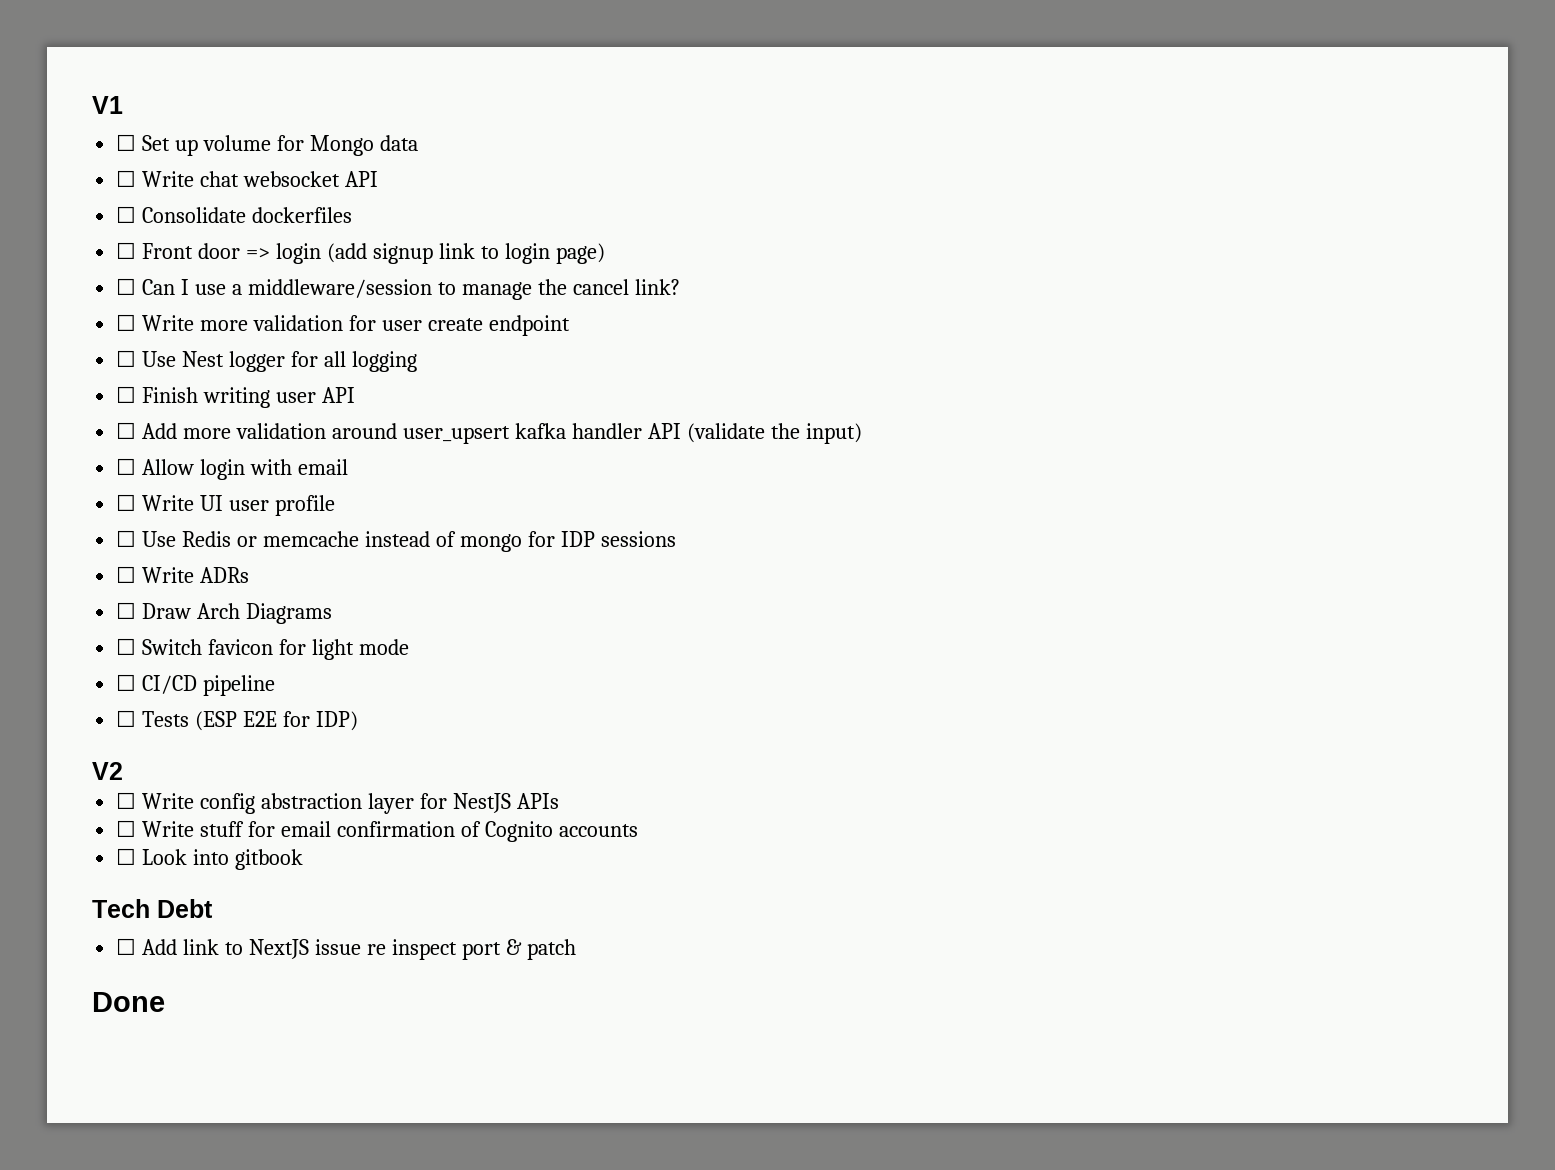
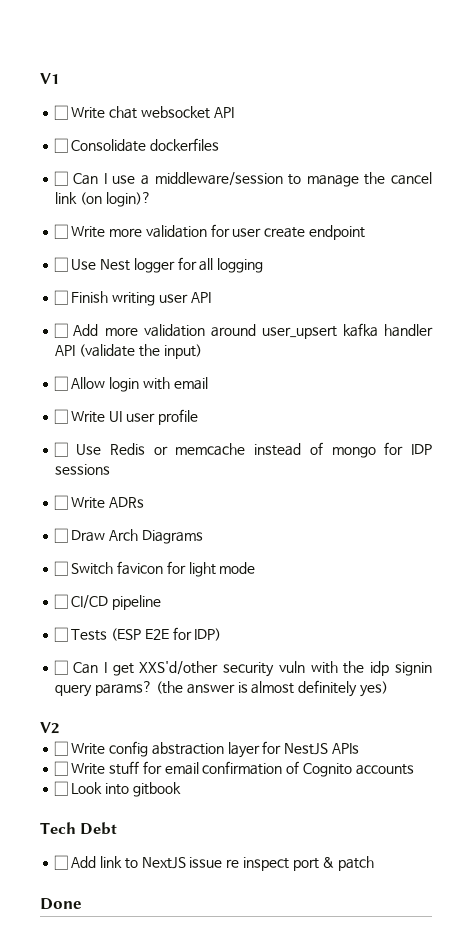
- ☐ Set up volume for Mongo data
- ☐ Front door => login (add signup link to login page)
- ☐ Can I use a middleware/session to manage the cancel link?
+ ☐ Can I use a middleware/session to manage the cancel link (on login)?
+ ☐ Can I get XXS'd/other security vuln with the idp signin query params? (the answer is almost definitely yes)

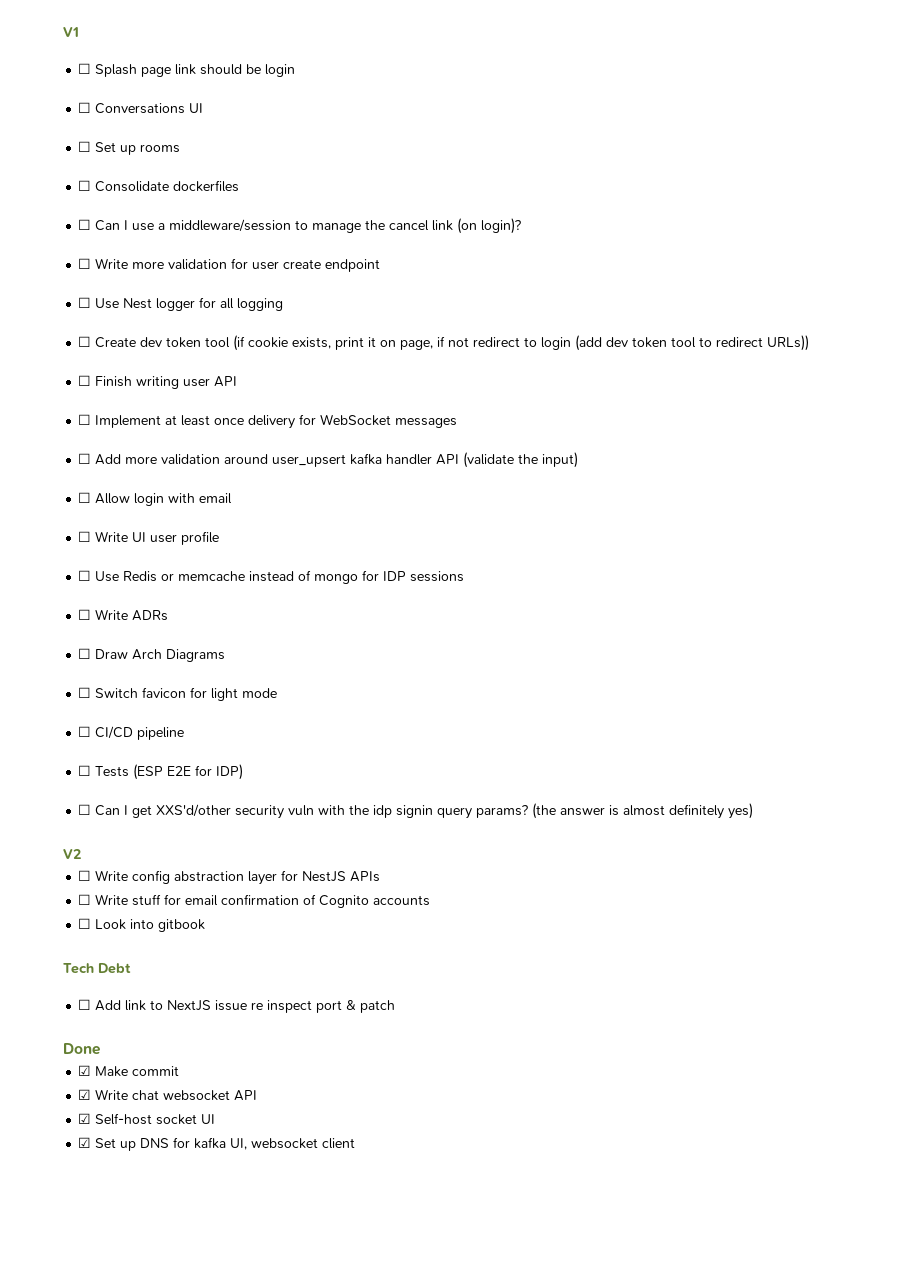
- ☐ Write chat websocket API
+ ☐ Splash page link should be login
+ ☐ Conversations UI
+ ☐ Set up rooms
+ ☐ Create dev token tool (if cookie exists, print it on page, if not redirect to login (add dev token tool to redirect URLs))
+ ☐ Implement at least once delivery for WebSocket messages
+ ☑ Make commit
+ ☑ Write chat websocket API
+ ☑ Self-host socket UI
+ ☑ Set up DNS for kafka UI, websocket client

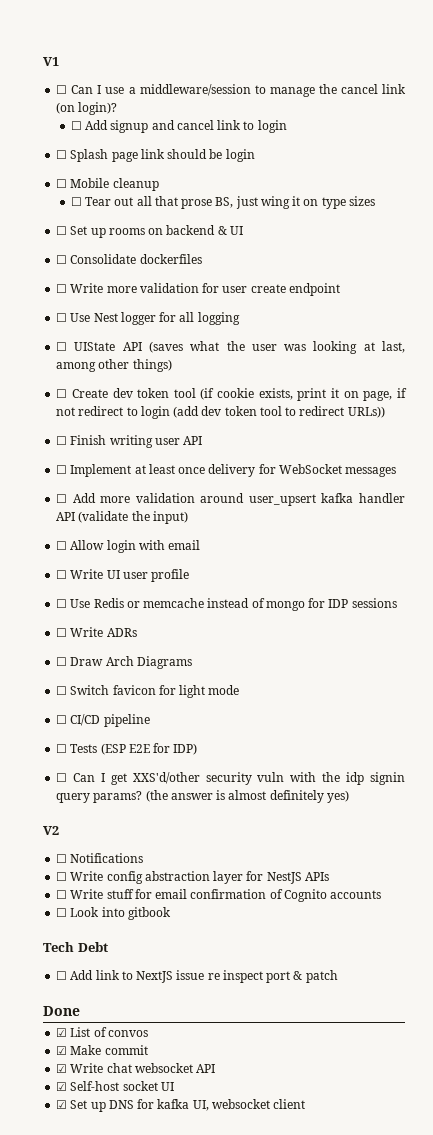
- ☐ Splash page link should be login
- ☐ Conversations UI
- ☐ Set up rooms
- ☐ Consolidate dockerfiles
+ ☐ Add signup and cancel link to login
+ ☐ Splash page link should be login
+ ☐ Mobile cleanup
+ ☐ Tear out all that prose BS, just wing it on type sizes
+ ☐ Set up rooms on backend & UI
+ ☐ Consolidate dockerfiles
+ ☐ UIState API (saves what the user was looking at last, among other things)
+ ☐ Notifications
+ ☑ List of convos

